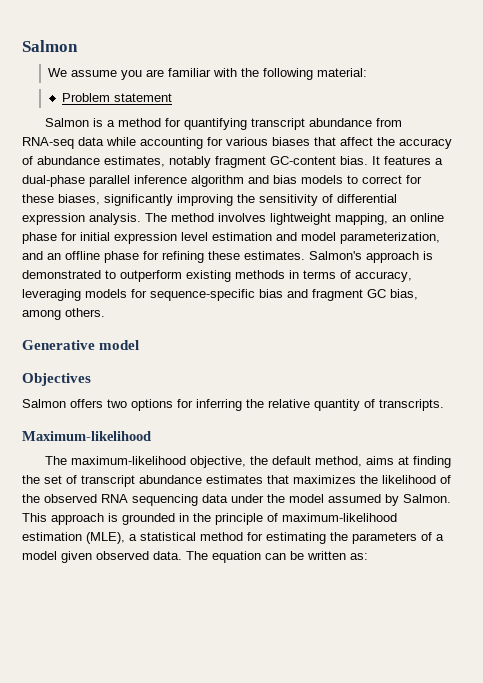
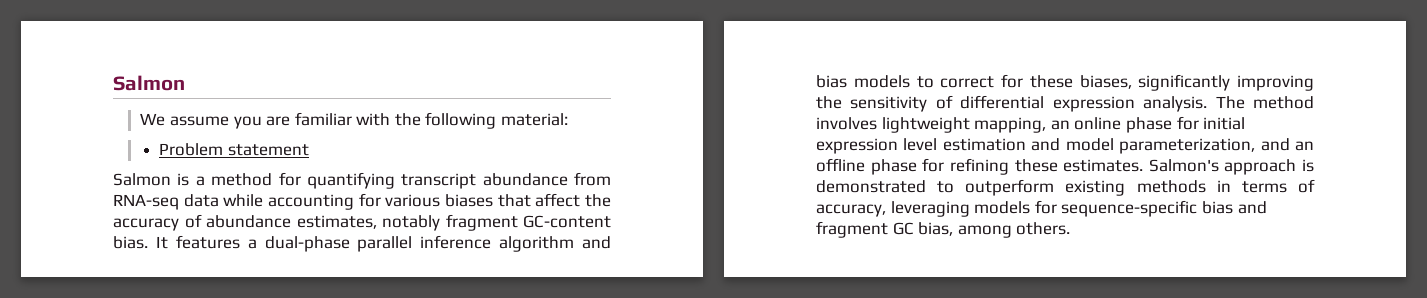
- Generative model
- Objectives
- Salmon offers two options for inferring the relative quantity of transcripts.
- Maximum-likelihood
- The maximum-likelihood objective, the default method, aims at finding the set of transcript abundance estimates that maximizes the likelihood of the observed RNA sequencing data under the model assumed by Salmon. This approach is grounded in the principle of maximum-likelihood estimation (MLE), a statistical method for estimating the parameters of a model given observed data. The equation can be written as:

